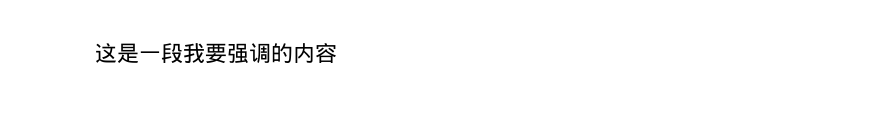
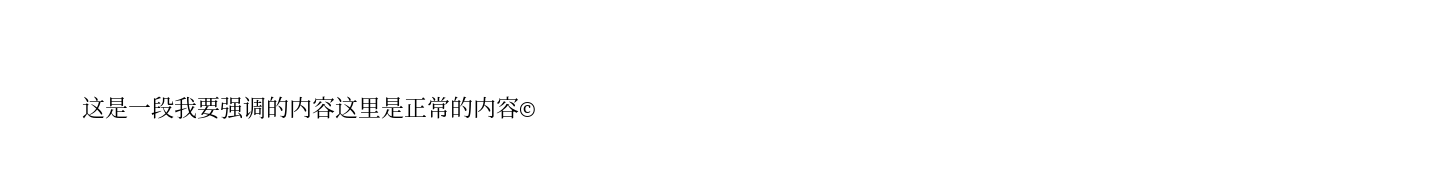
- 这是一段我要强调的内容
+ 这是一段我要强调的内容这里是正常的内容©

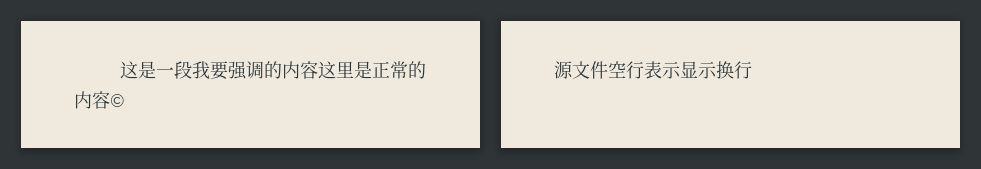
+ 源文件空行表示显示换行

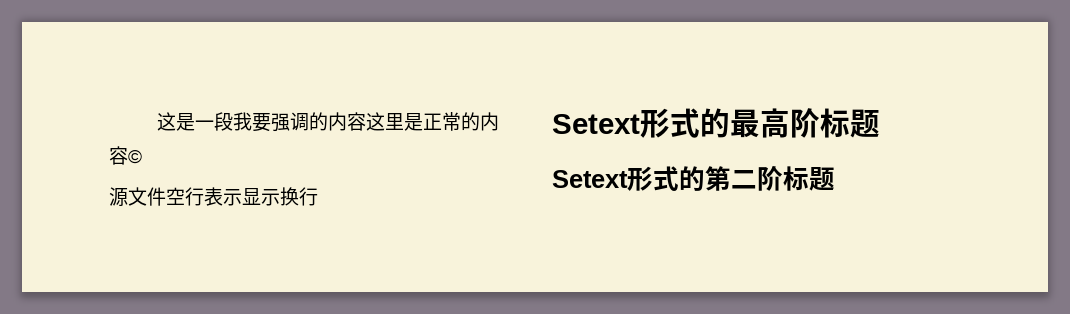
+ Setext形式的最高阶标题
+ Setext形式的第二阶标题

